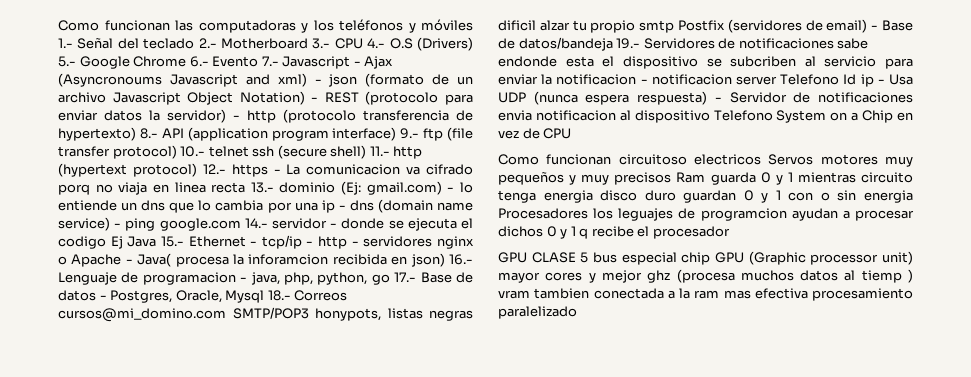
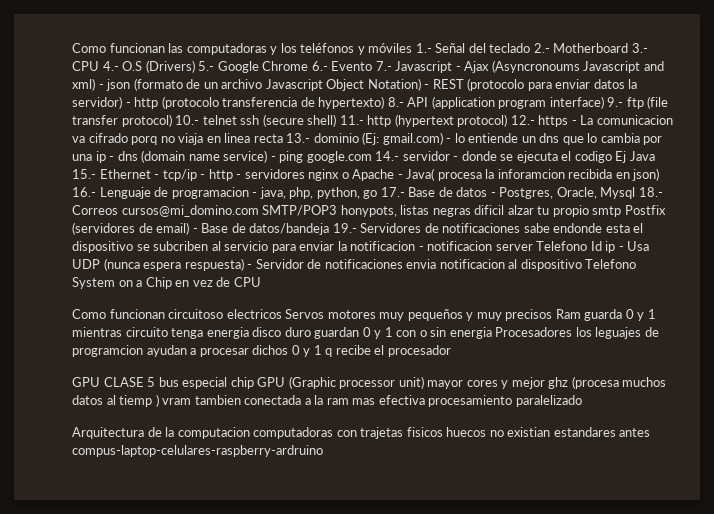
+ Arquitectura de la computacion computadoras con trajetas fisicos huecos no existian estandares antes compus-laptop-celulares-raspberry-ardruino

